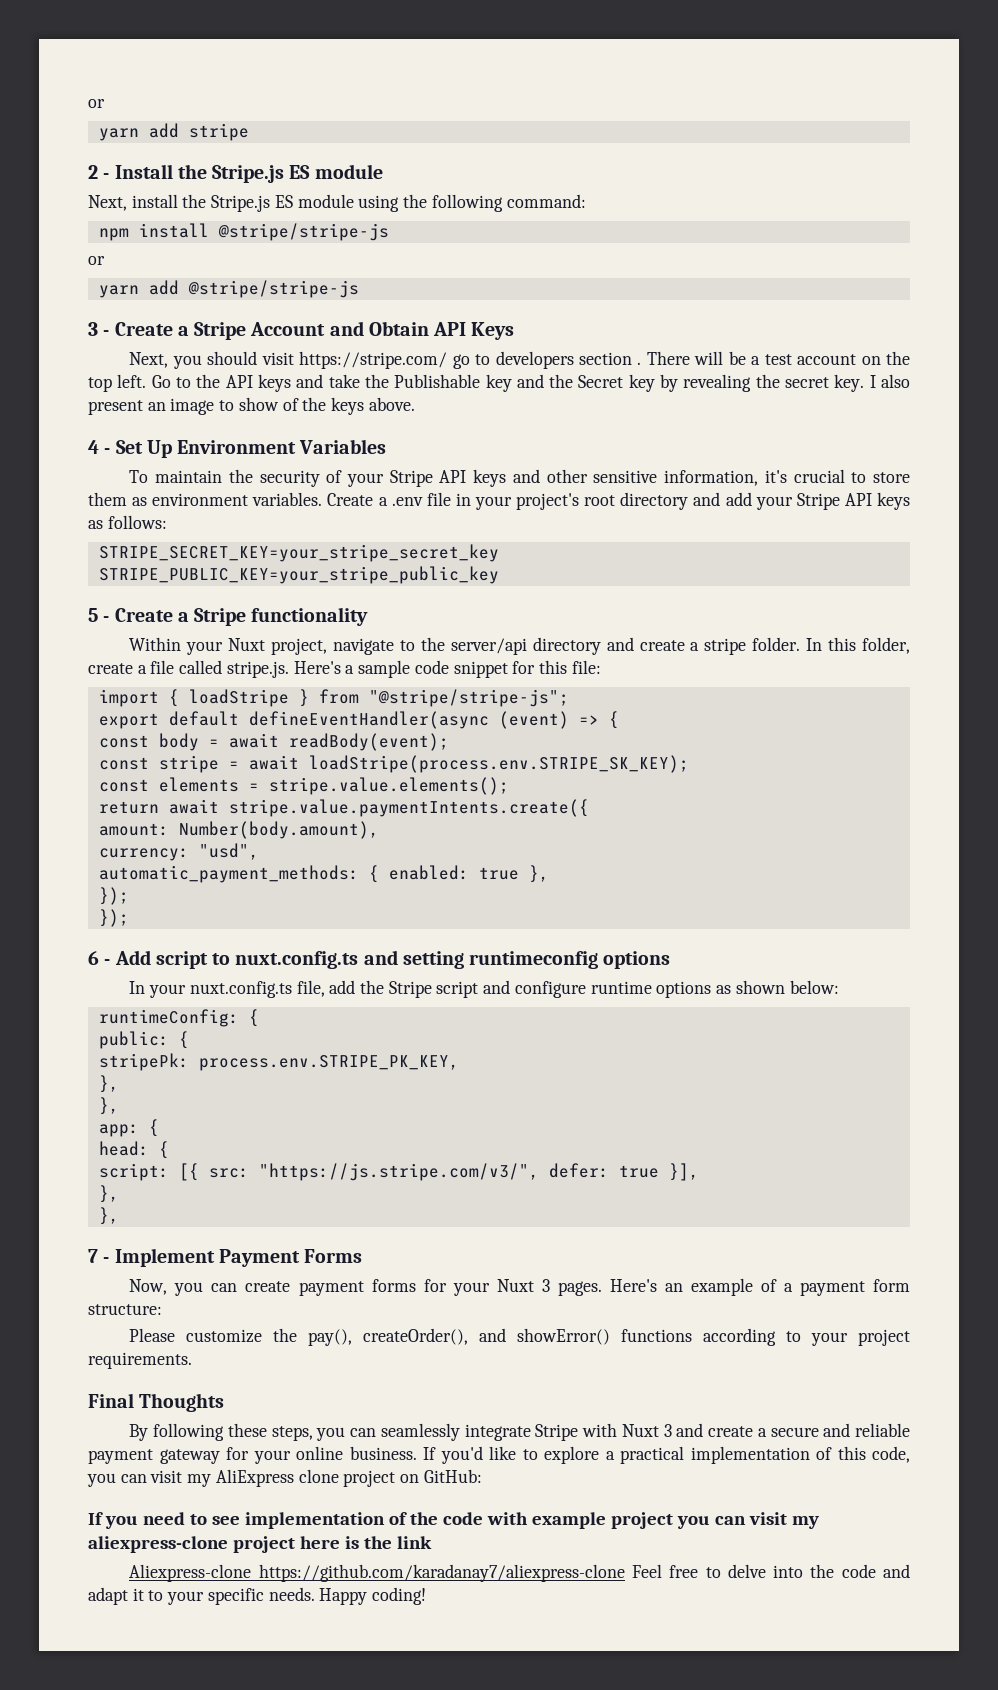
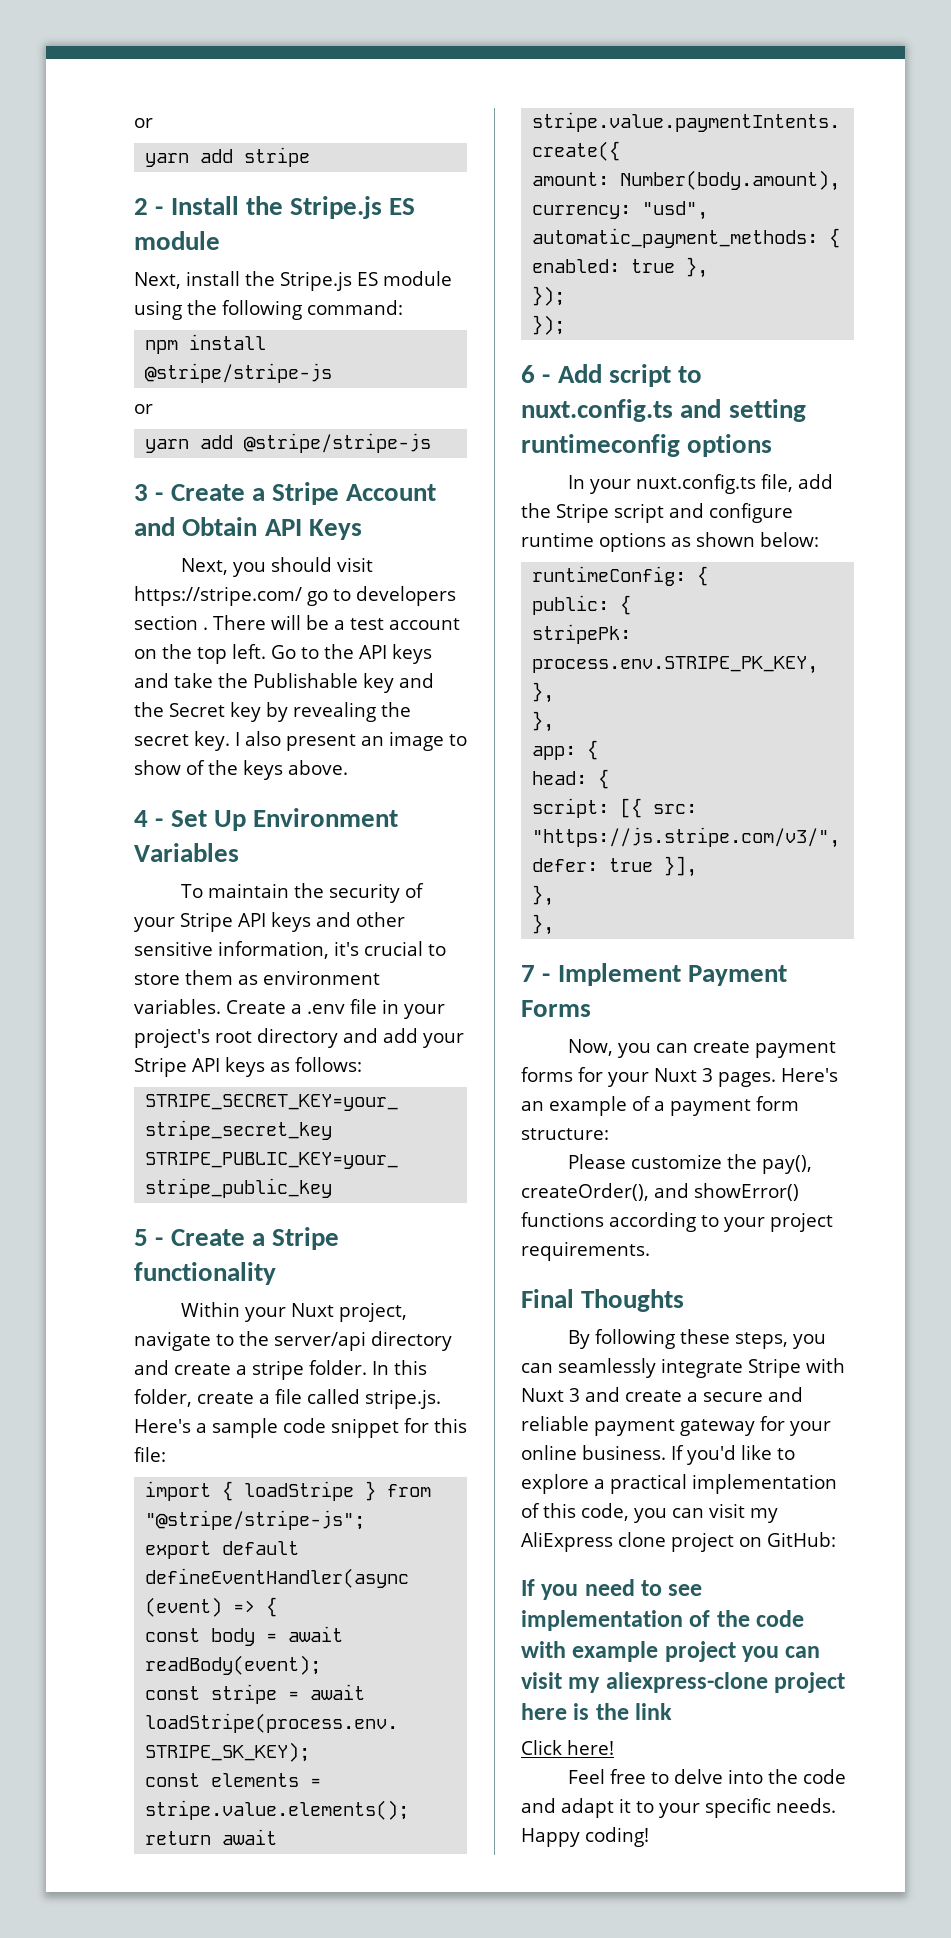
- Aliexpress-clone https://github.com/karadanay7/aliexpress-clone Feel free to delve into the code and adapt it to your specific needs.
+ Click here!
+ Feel free to delve into the code and adapt it to your specific needs.

